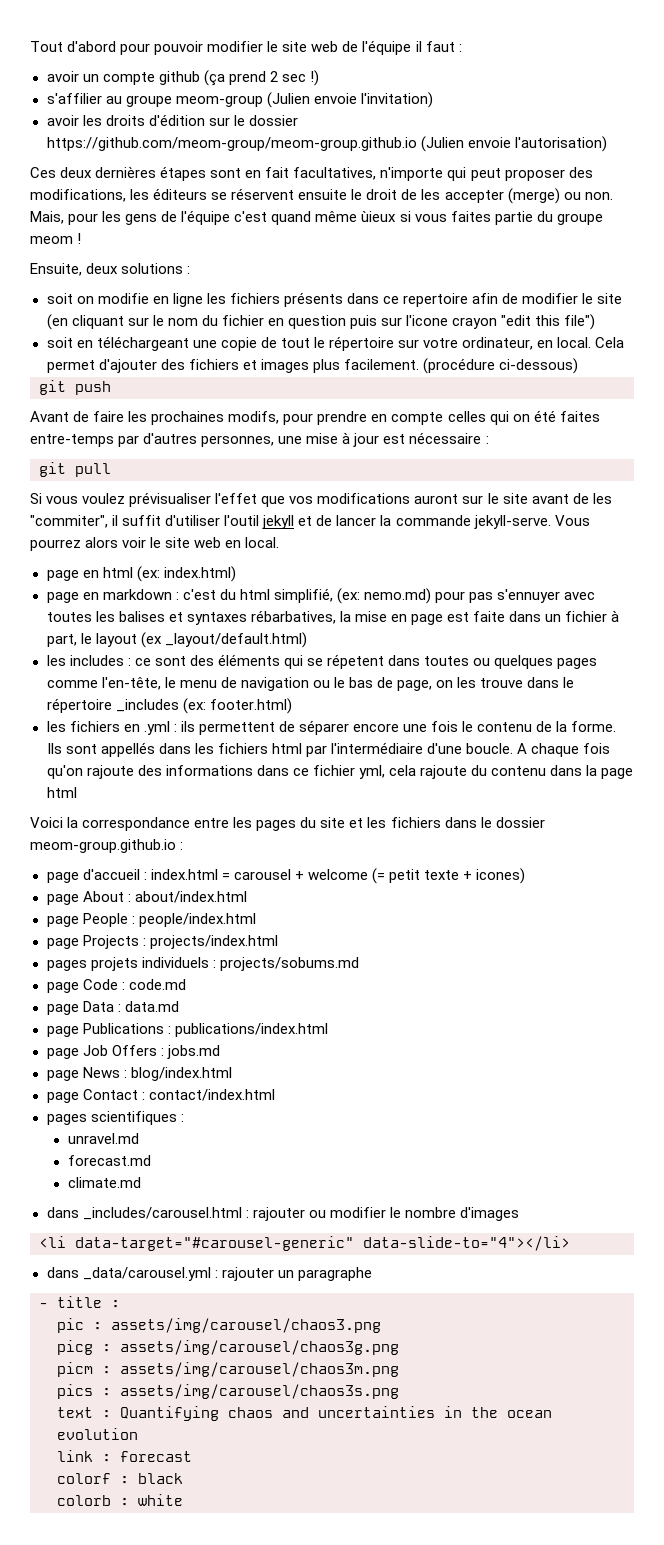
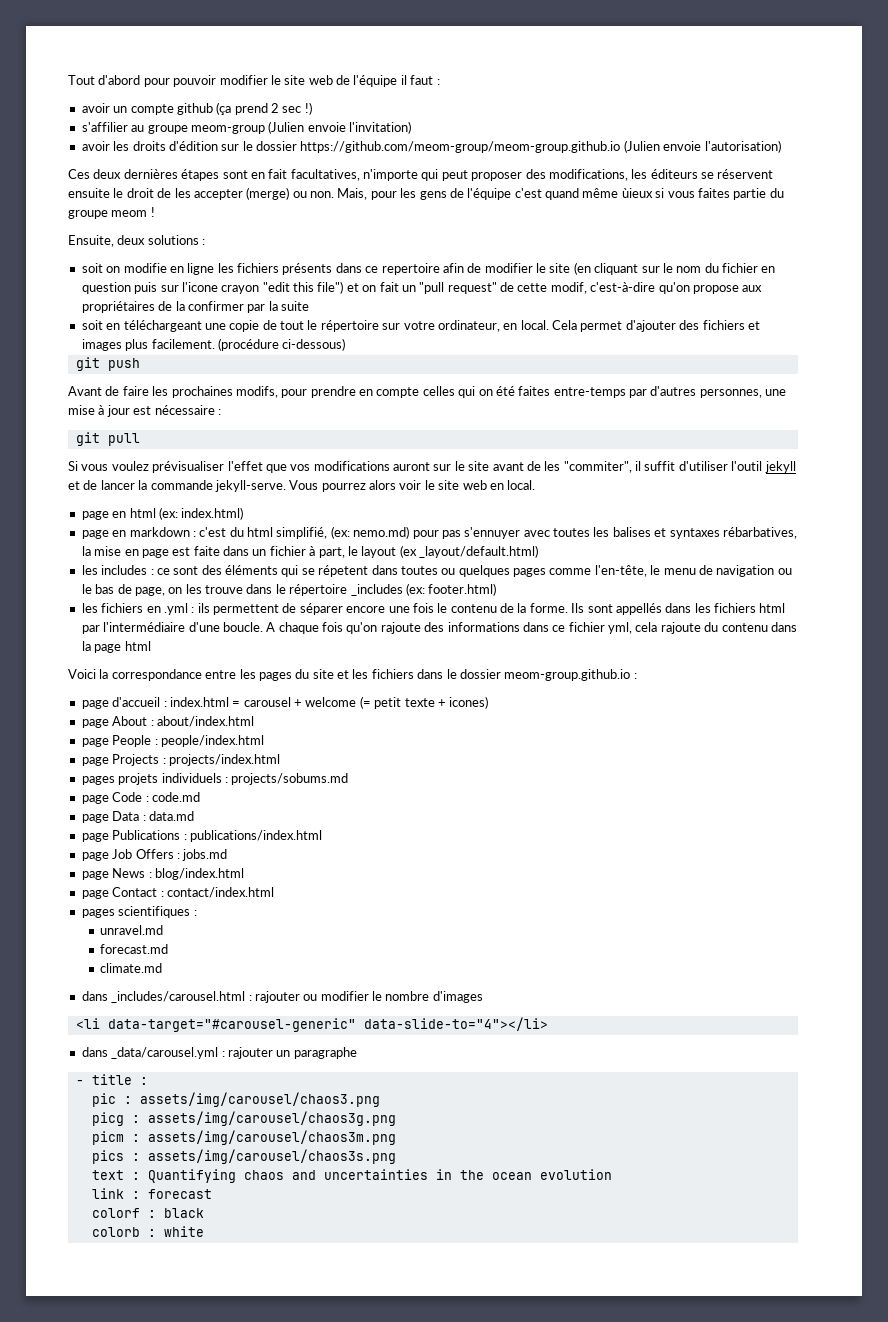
- soit on modifie en ligne les fichiers présents dans ce repertoire afin de modifier le site (en cliquant sur le nom du fichier en question puis sur l'icone crayon "edit this file")
+ soit on modifie en ligne les fichiers présents dans ce repertoire afin de modifier le site (en cliquant sur le nom du fichier en question puis sur l'icone crayon "edit this file") et on fait un "pull request" de cette modif, c'est-à-dire qu'on propose aux propriétaires de la confirmer par la suite

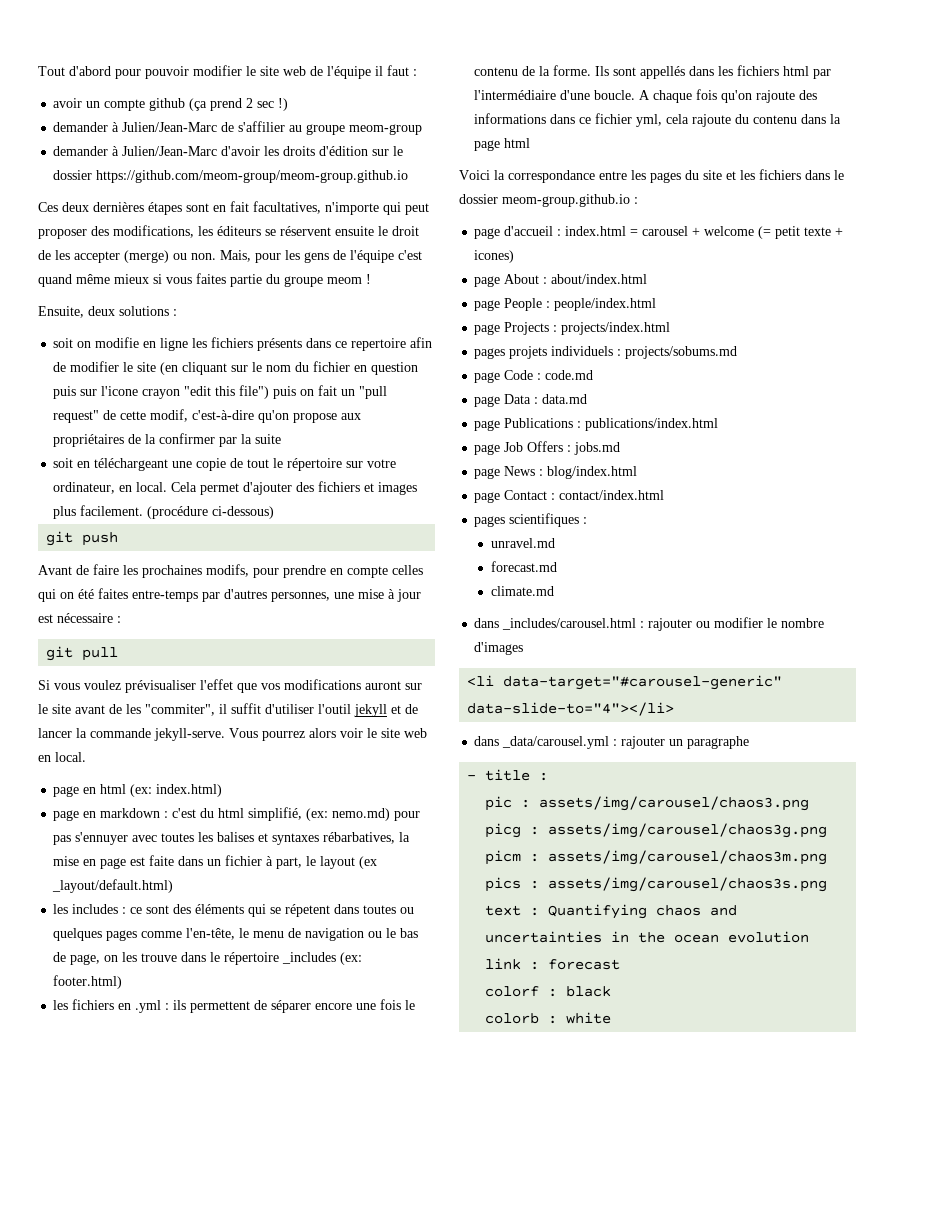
- s'affilier au groupe meom-group (Julien envoie l'invitation)
- avoir les droits d'édition sur le dossier https://github.com/meom-group/meom-group.github.io (Julien envoie l'autorisation)
+ demander à Julien/Jean-Marc de s'affilier au groupe meom-group
+ demander à Julien/Jean-Marc d'avoir les droits d'édition sur le dossier https://github.com/meom-group/meom-group.github.io
- Mais, pour les gens de l'équipe c'est quand même ùieux si vous faites partie du groupe meom !
+ Mais, pour les gens de l'équipe c'est quand même mieux si vous faites partie du groupe meom !
- soit on modifie en ligne les fichiers présents dans ce repertoire afin de modifier le site (en cliquant sur le nom du fichier en question puis sur l'icone crayon "edit this file") et on fait un "pull request" de cette modif, c'est-à-dire qu'on propose aux propriétaires de la confirmer par la suite
+ soit on modifie en ligne les fichiers présents dans ce repertoire afin de modifier le site (en cliquant sur le nom du fichier en question puis sur l'icone crayon "edit this file") puis on fait un "pull request" de cette modif, c'est-à-dire qu'on propose aux propriétaires de la confirmer par la suite

